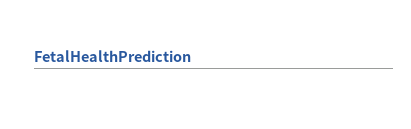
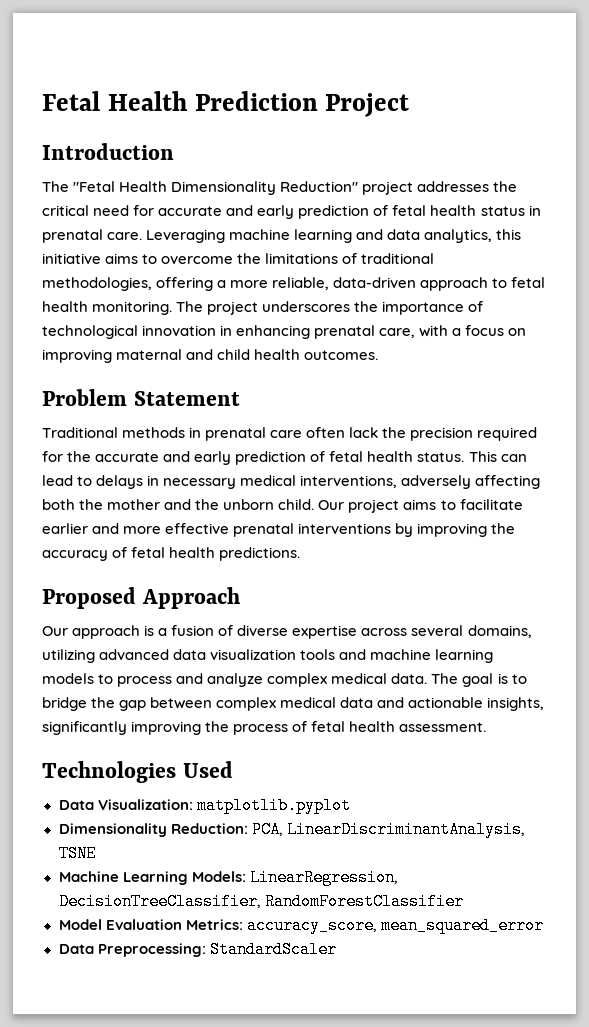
- FetalHealthPrediction
+ Fetal Health Prediction Project
+ Introduction
+ The "Fetal Health Dimensionality Reduction" project addresses the critical need for accurate and early prediction of fetal health status in prenatal care. Leveraging machine learning and data analytics, this initiative aims to overcome the limitations of traditional methodologies, offering a more reliable, data-driven approach to fetal health monitoring. The project underscores the importance of technological innovation in enhancing prenatal care, with a focus on improving maternal and child health outcomes.
+ Problem Statement
+ Traditional methods in prenatal care often lack the precision required for the accurate and early prediction of fetal health status. This can lead to delays in necessary medical interventions, adversely affecting both the mother and the unborn child. Our project aims to facilitate earlier and more effective prenatal interventions by improving the accuracy of fetal health predictions.
+ Proposed Approach
+ Our approach is a fusion of diverse expertise across several domains, utilizing advanced data visualization tools and machine learning models to process and analyze complex medical data. The goal is to bridge the gap between complex medical data and actionable insights, significantly improving the process of fetal health assessment.
+ Technologies Used
+ Data Visualization: matplotlib.pyplot
+ Dimensionality Reduction: PCA, LinearDiscriminantAnalysis, TSNE
+ Machine Learning Models: LinearRegression, DecisionTreeClassifier, RandomForestClassifier
+ Model Evaluation Metrics: accuracy_score, mean_squared_error
+ Data Preprocessing: StandardScaler

